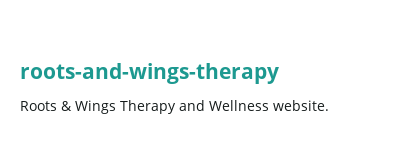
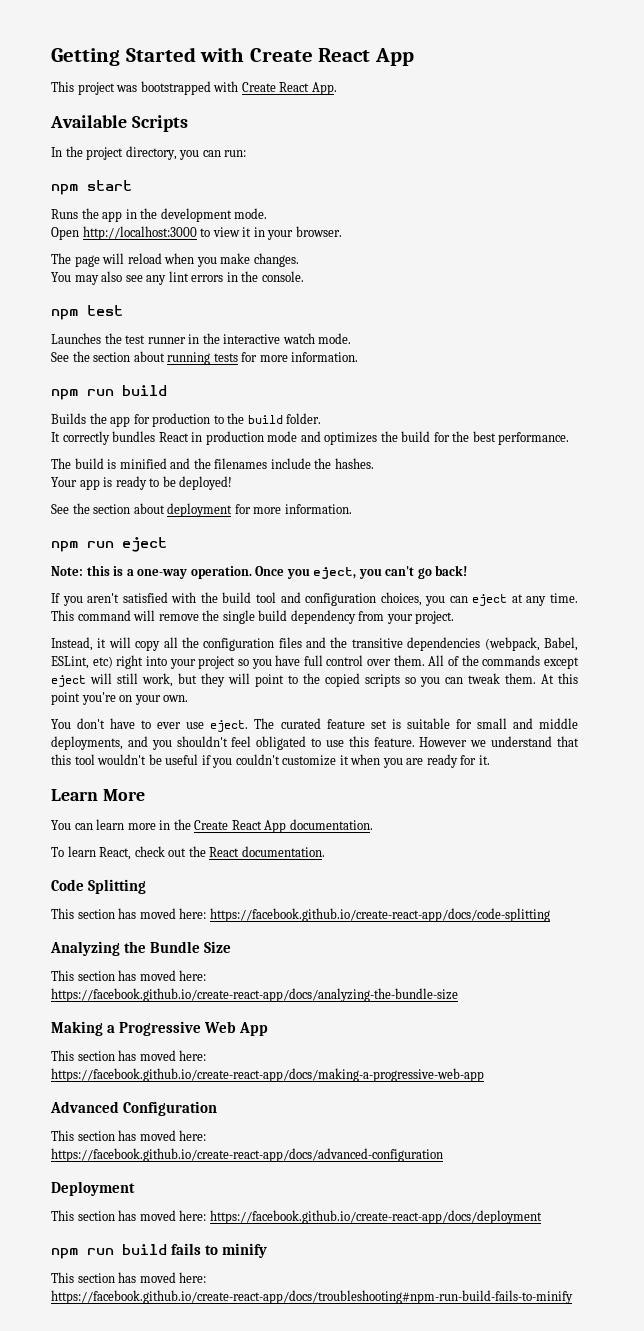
- roots-and-wings-therapy
- Roots & Wings Therapy and Wellness website.
+ Getting Started with Create React App
+ This project was bootstrapped with Create React App.
+ Available Scripts
+ In the project directory, you can run:
+ npm start
+ Runs the app in the development mode.
+ Open http://localhost:3000 to view it in your browser.
+ The page will reload when you make changes.
+ You may also see any lint errors in the console.
+ npm test
+ Launches the test runner in the interactive watch mode.
+ See the section about running tests for more information.
+ npm run build
+ Builds the app for production to the build folder.
+ It correctly bundles React in production mode and optimizes the build for the best performance.
+ The build is minified and the filenames include the hashes.
+ Your app is ready to be deployed!
+ See the section about deployment for more information.
+ npm run eject
+ Note: this is a one-way operation. Once you eject, you can't go back!
+ If you aren't satisfied with the build tool and configuration choices, you can eject at any time. This command will remove the single build dependency from your project.
+ Instead, it will copy all the configuration files and the transitive dependencies (webpack, Babel, ESLint, etc) right into your project so you have full control over them. All of the commands except eject will still work, but they will point to the copied scripts so you can tweak them. At this point you're on your own.
+ You don't have to ever use eject. The curated feature set is suitable for small and middle deployments, and you shouldn't feel obligated to use this feature. However we understand that this tool wouldn't be useful if you couldn't customize it when you are ready for it.
+ Learn More
+ You can learn more in the Create React App documentation.
+ To learn React, check out the React documentation.
+ Code Splitting
+ This section has moved here: https://facebook.github.io/create-react-app/docs/code-splitting
+ Analyzing the Bundle Size
+ This section has moved here: https://facebook.github.io/create-react-app/docs/analyzing-the-bundle-size
+ Making a Progressive Web App
+ This section has moved here: https://facebook.github.io/create-react-app/docs/making-a-progressive-web-app
+ Advanced Configuration
+ This section has moved here: https://facebook.github.io/create-react-app/docs/advanced-configuration
+ Deployment
+ This section has moved here: https://facebook.github.io/create-react-app/docs/deployment
+ npm run build fails to minify
+ This section has moved here: https://facebook.github.io/create-react-app/docs/troubleshooting#npm-run-build-fails-to-minify

